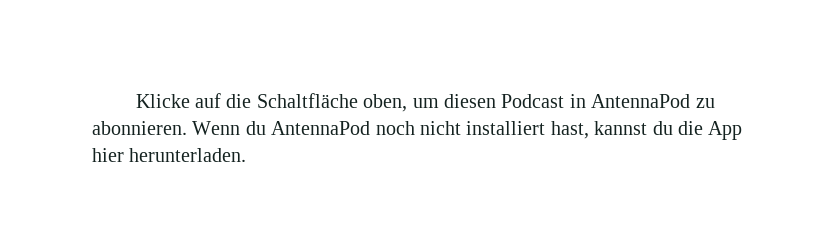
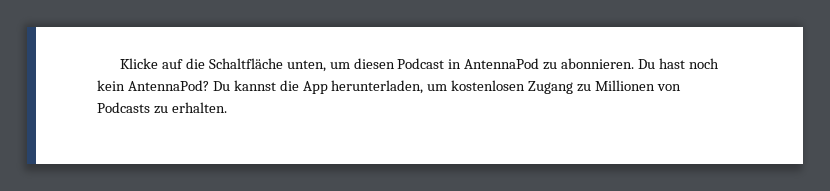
- Klicke auf die Schaltfläche oben, um diesen Podcast in AntennaPod zu abonnieren.
+ Klicke auf die Schaltfläche unten, um diesen Podcast in AntennaPod zu abonnieren.
- Wenn du AntennaPod noch nicht installiert hast, kannst du die App hier herunterladen.
+ Du hast noch kein AntennaPod? Du kannst die App herunterladen, um kostenlosen Zugang zu Millionen von Podcasts zu erhalten.

